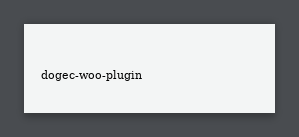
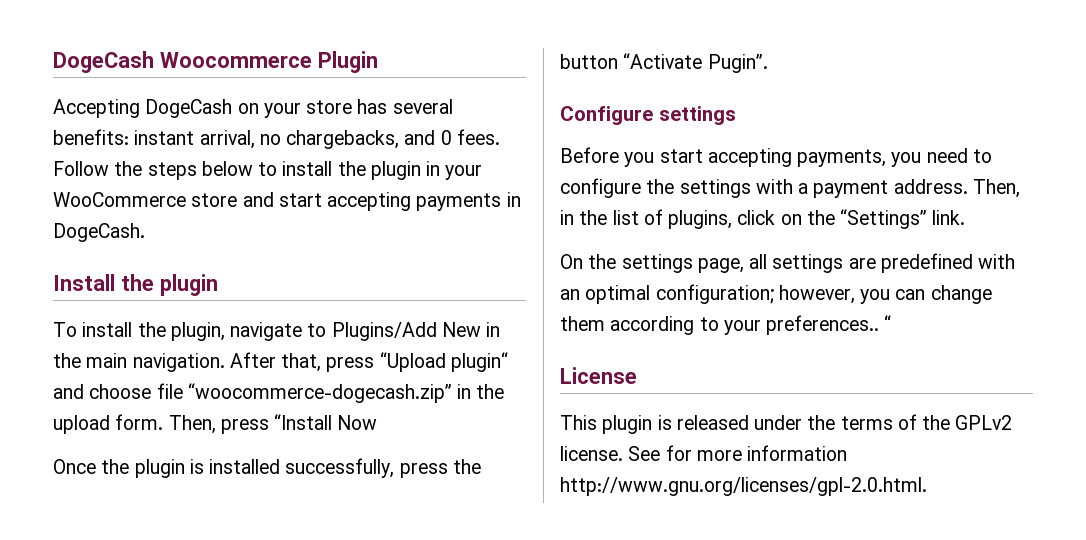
- dogec-woo-plugin
+ DogeCash Woocommerce Plugin
+ Accepting DogeCash on your store has several benefits: instant arrival, no chargebacks, and 0 fees. Follow the steps below to install the plugin in your WooCommerce store and start accepting payments in DogeCash.
+ Install the plugin
+ To install the plugin, navigate to Plugins/Add New in the main navigation. After that, press “Upload plugin“ and choose file “woocommerce-dogecash.zip” in the upload form. Then, press “Install Now
+ Once the plugin is installed successfully, press the button “Activate Pugin”.
+ Configure settings
+ Before you start accepting payments, you need to configure the settings with a payment address. Then, in the list of plugins, click on the “Settings” link.
+ On the settings page, all settings are predefined with an optimal configuration; however, you can change them according to your preferences.. “
+ License
+ This plugin is released under the terms of the GPLv2 license. See for more information http://www.gnu.org/licenses/gpl-2.0.html.

